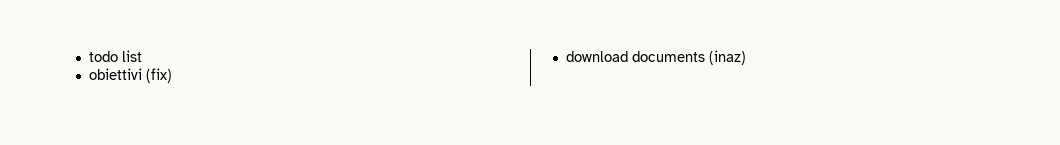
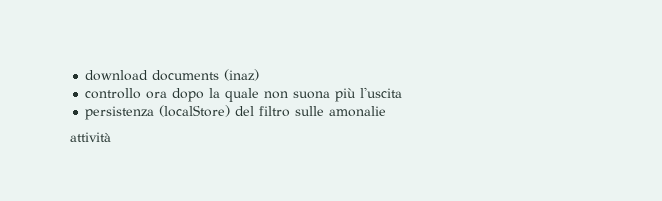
- todo list
- obiettivi (fix)
+ controllo ora dopo la quale non suona più l'uscita
+ persistenza (localStore) del filtro sulle amonalie
+ attività

